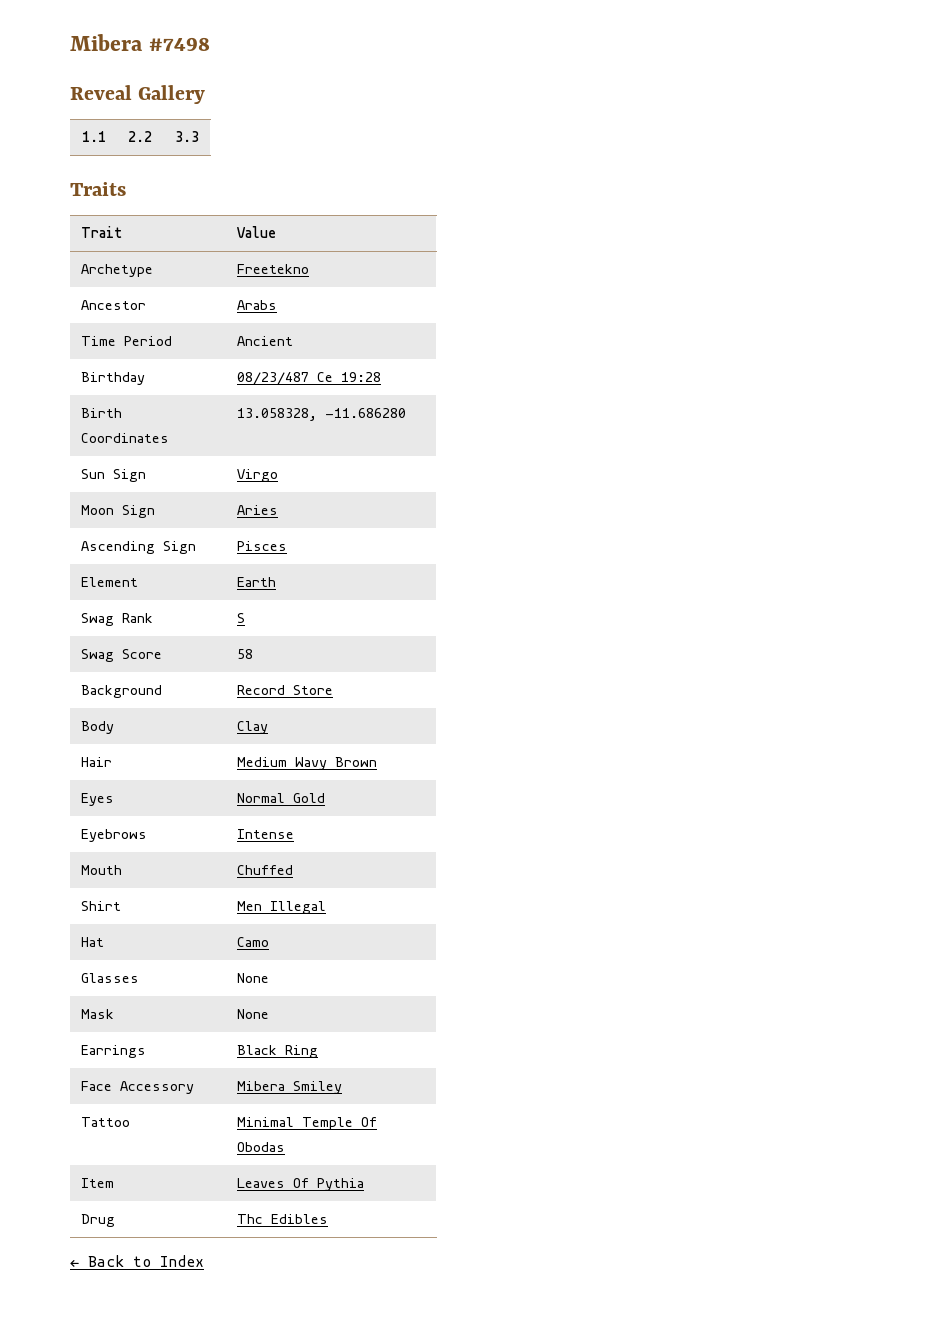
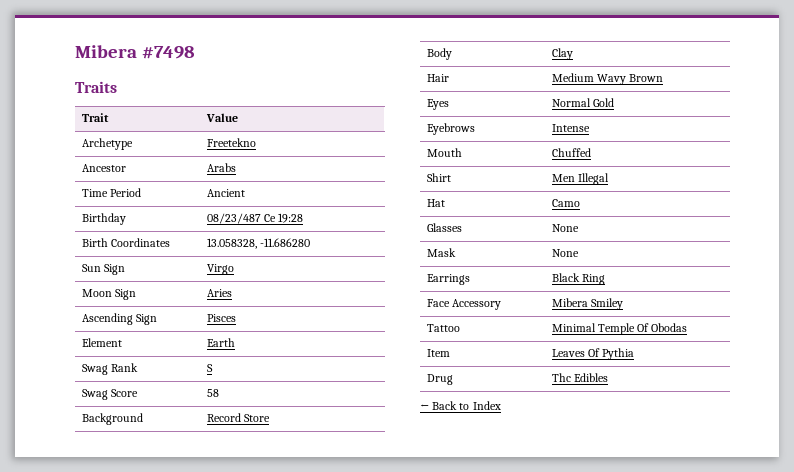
- Reveal Gallery
- 1.1 | 2.2 | 3.3

